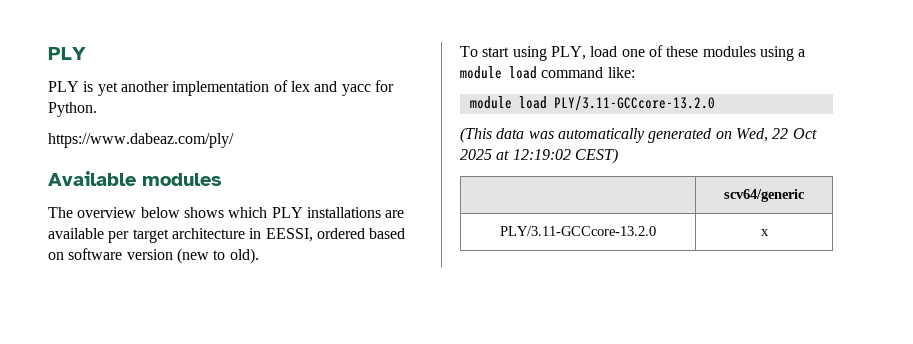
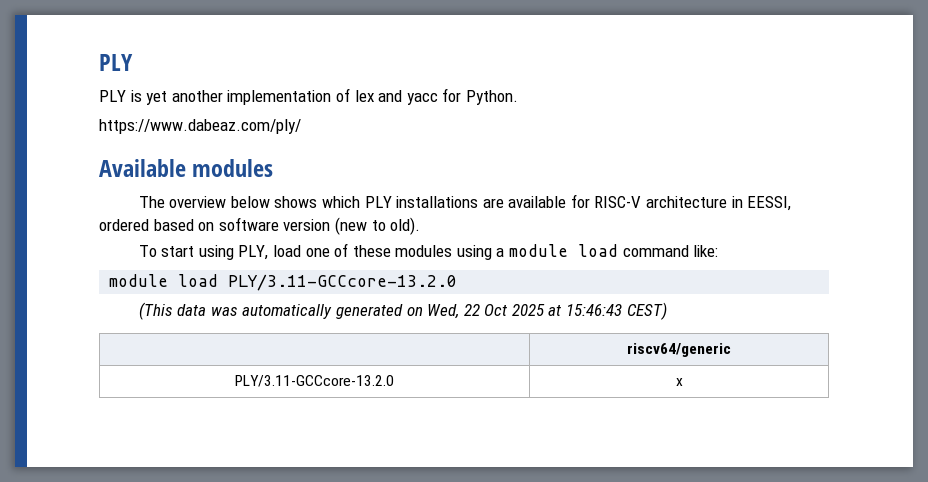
- The overview below shows which PLY installations are available per target architecture in EESSI, ordered based on software version (new to old).
+ The overview below shows which PLY installations are available for RISC-V architecture in EESSI, ordered based on software version (new to old).
- (This data was automatically generated on Wed, 22 Oct 2025 at 12:19:02 CEST)
+ (This data was automatically generated on Wed, 22 Oct 2025 at 15:46:43 CEST)
- | scv64/generic
+ | riscv64/generic

